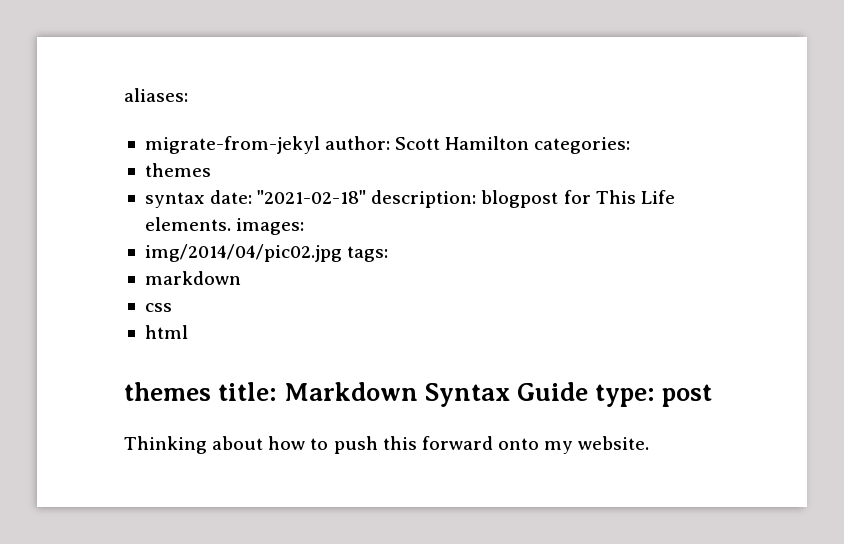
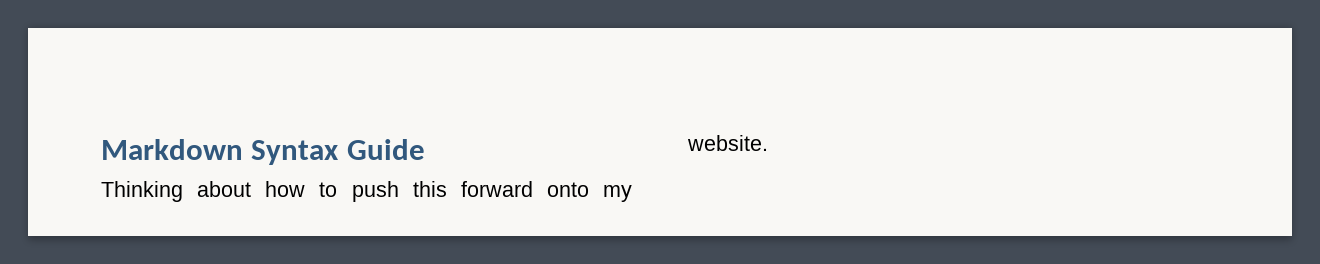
- aliases:
- migrate-from-jekyl author: Scott Hamilton categories:
- themes
- syntax date: "2021-02-18" description: blogpost for This Life elements. images:
- img/2014/04/pic02.jpg tags:
- markdown
- css
- html
- themes title: Markdown Syntax Guide type: post
+ Markdown Syntax Guide

